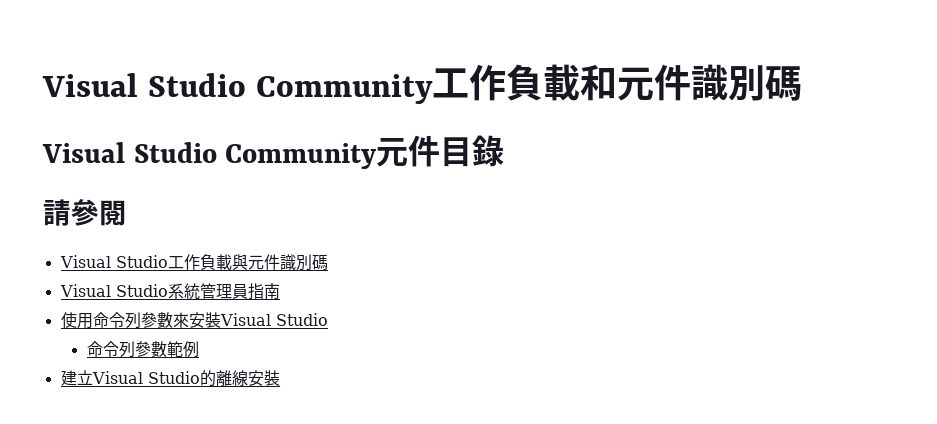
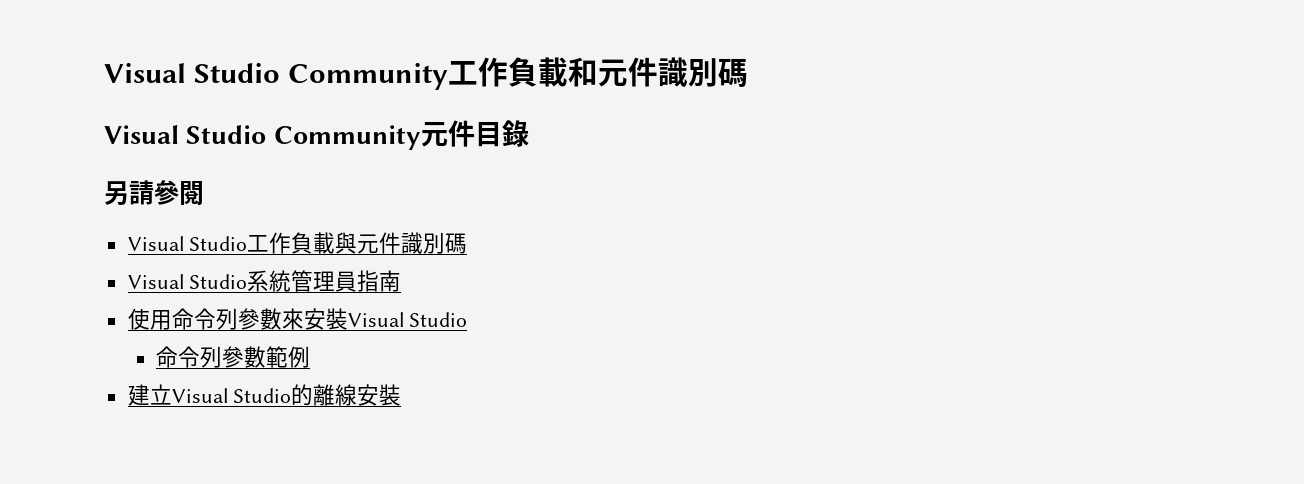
- 請參閱
+ 另請參閱

